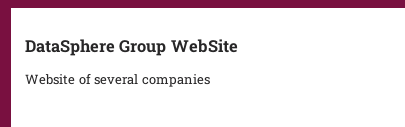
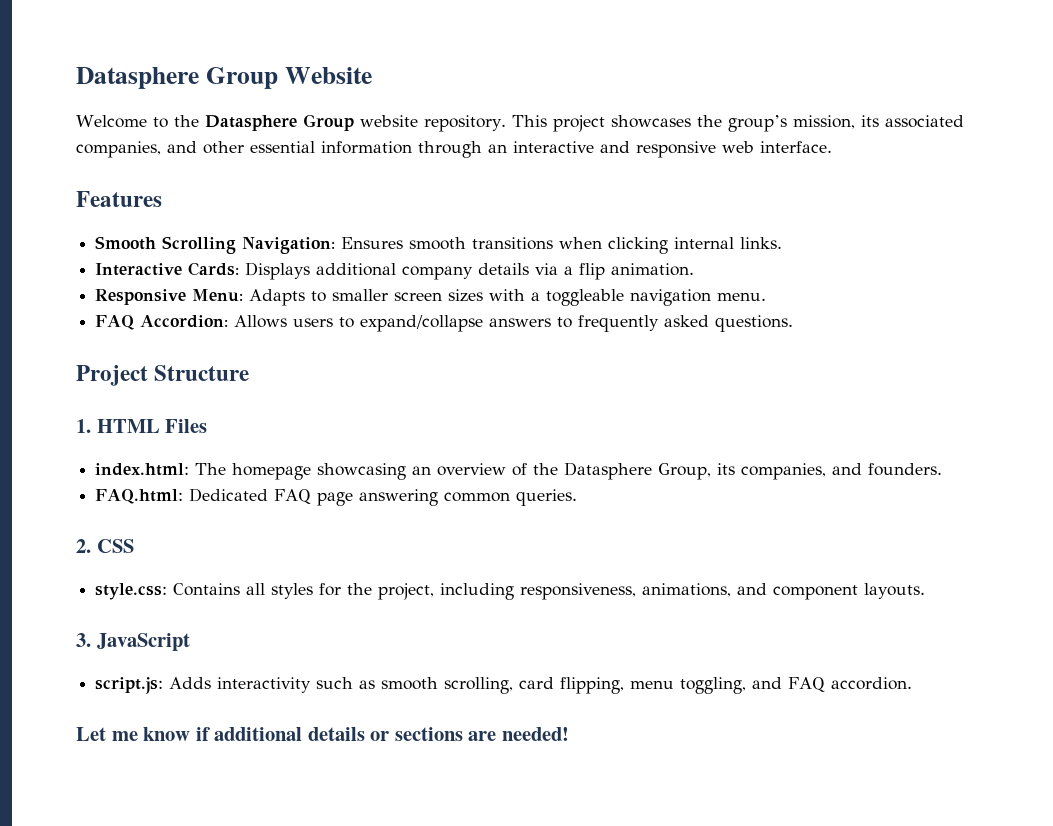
- DataSphere Group WebSite
- Website of several companies
+ Datasphere Group Website
+ Welcome to the Datasphere Group website repository. This project showcases the group’s mission, its associated companies, and other essential information through an interactive and responsive web interface.
+ Features
+ Smooth Scrolling Navigation: Ensures smooth transitions when clicking internal links.
+ Interactive Cards: Displays additional company details via a flip animation.
+ Responsive Menu: Adapts to smaller screen sizes with a toggleable navigation menu.
+ FAQ Accordion: Allows users to expand/collapse answers to frequently asked questions.
+ Project Structure
+ 1. HTML Files
+ index.html: The homepage showcasing an overview of the Datasphere Group, its companies, and founders.
+ FAQ.html: Dedicated FAQ page answering common queries.
+ 2. CSS
+ style.css: Contains all styles for the project, including responsiveness, animations, and component layouts.
+ 3. JavaScript
+ script.js: Adds interactivity such as smooth scrolling, card flipping, menu toggling, and FAQ accordion.
+ Let me know if additional details or sections are needed!

